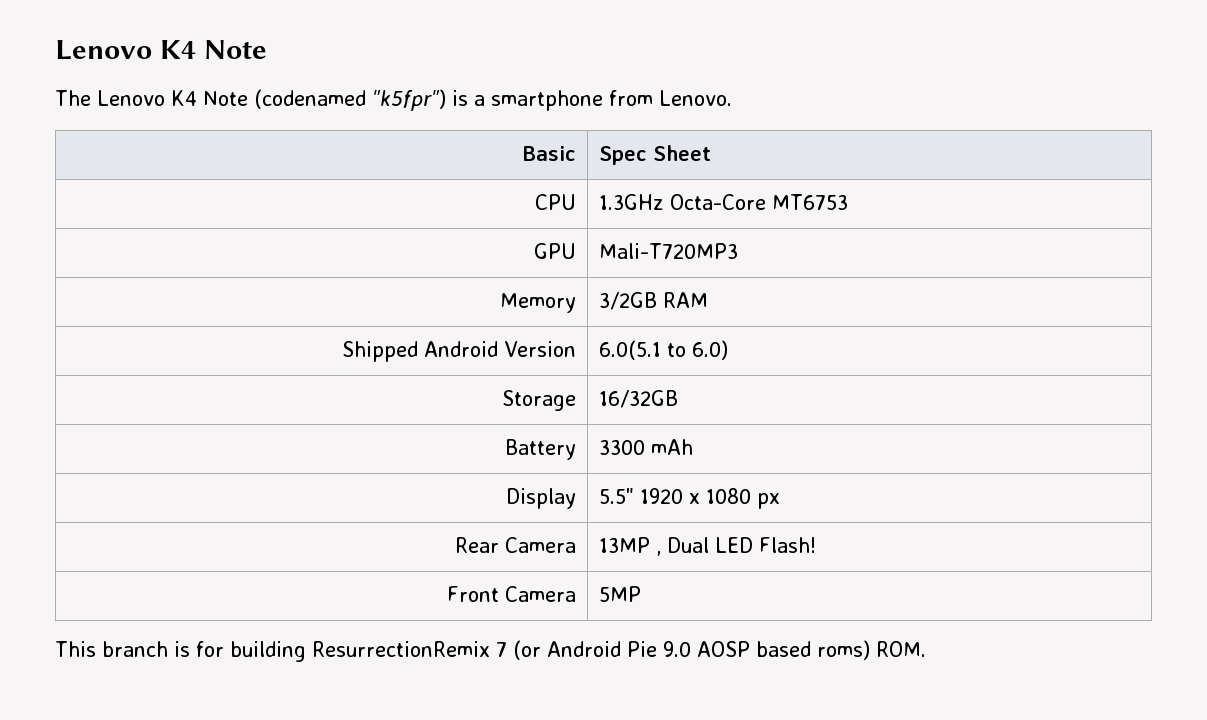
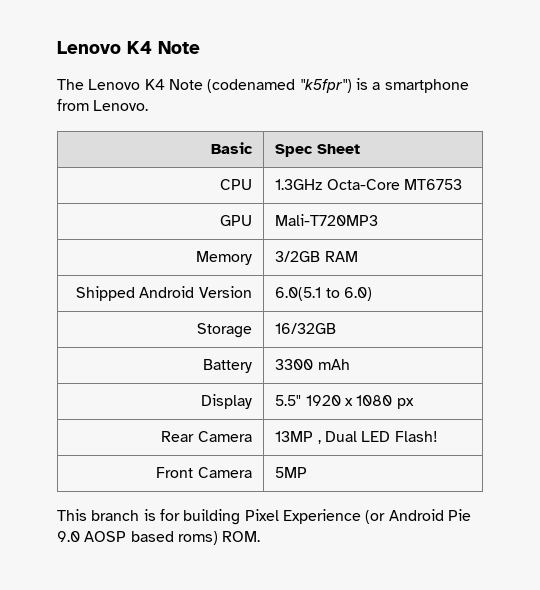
- This branch is for building ResurrectionRemix 7 (or Android Pie 9.0 AOSP based roms) ROM.
+ This branch is for building Pixel Experience (or Android Pie 9.0 AOSP based roms) ROM.

